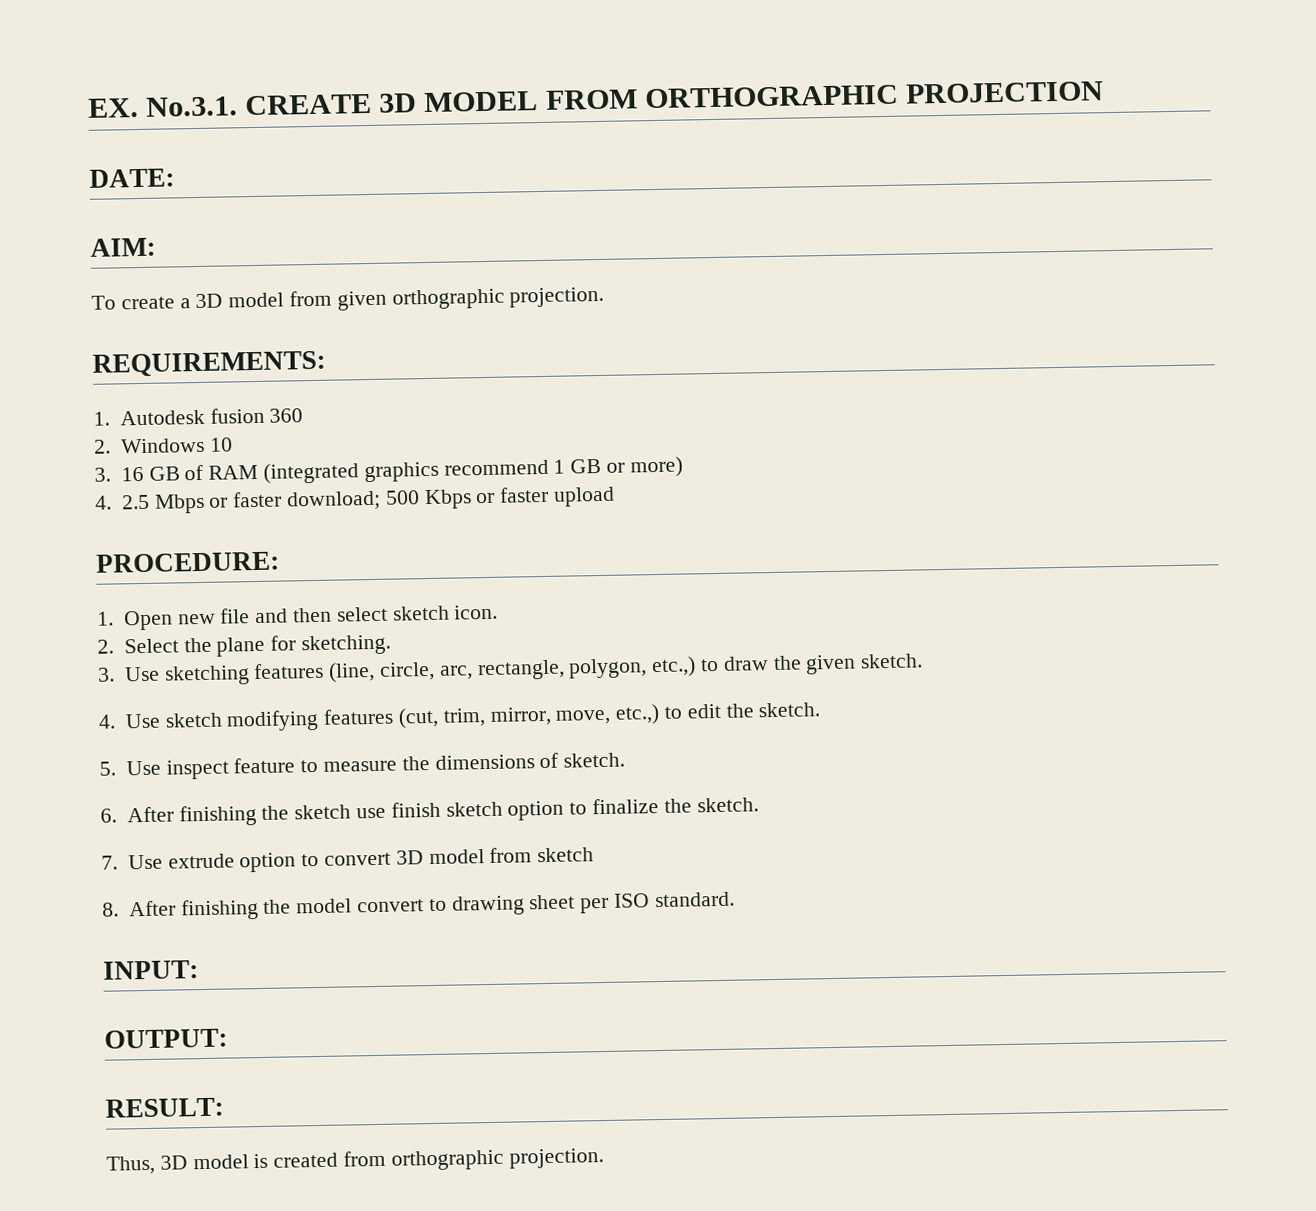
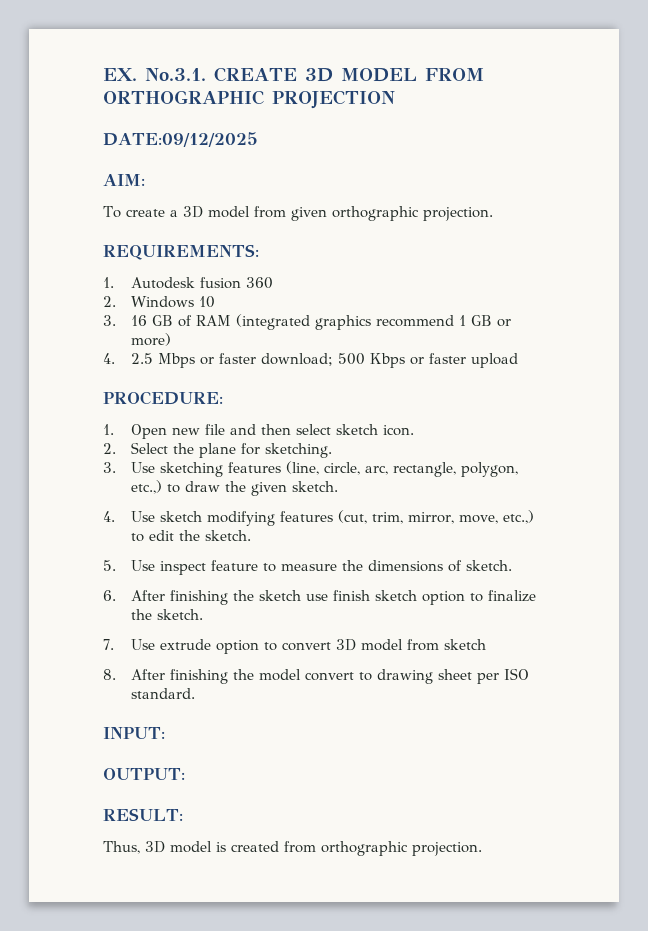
- DATE:
+ DATE:09/12/2025

